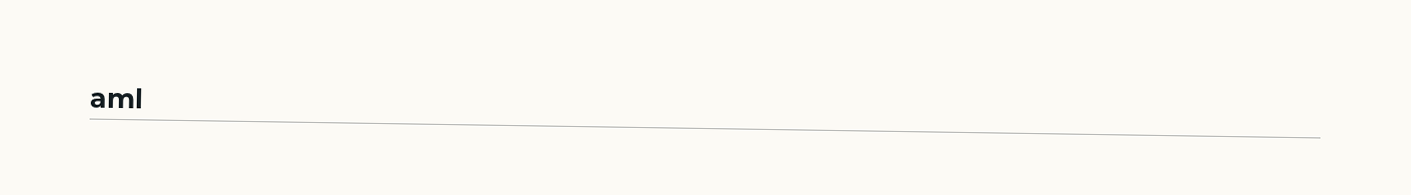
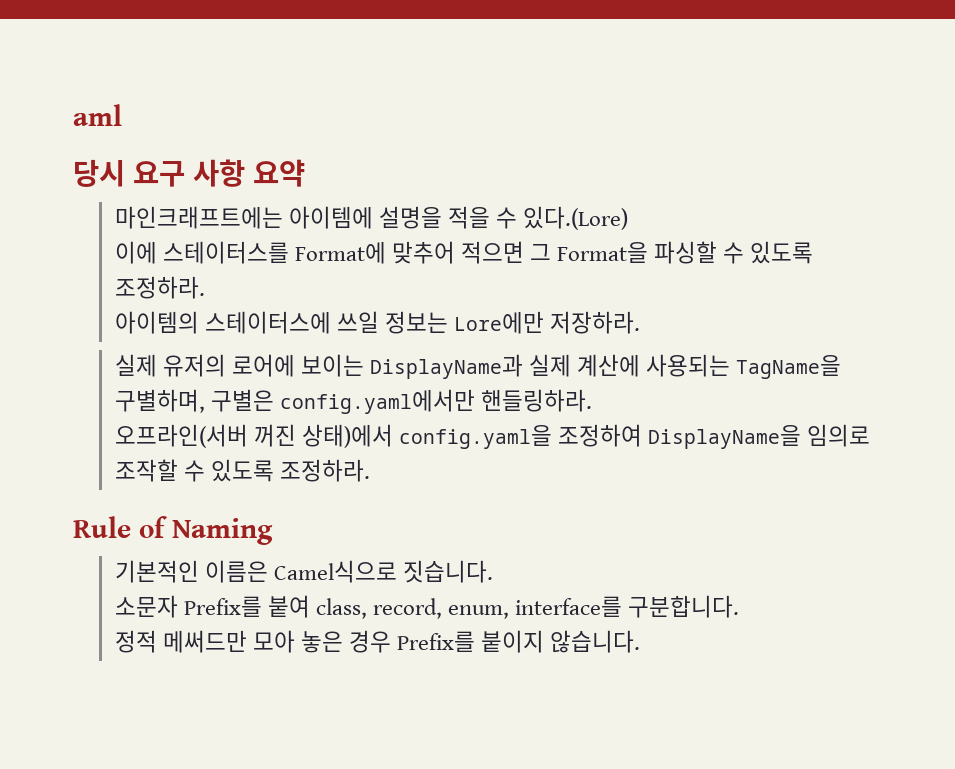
+ 당시 요구 사항 요약
+ 마인크래프트에는 아이템에 설명을 적을 수 있다.(Lore)
+ 이에 스테이터스를 Format에 맞추어 적으면 그 Format을 파싱할 수 있도록 조정하라.
+ 아이템의 스테이터스에 쓰일 정보는 Lore에만 저장하라.
+ 실제 유저의 로어에 보이는 DisplayName과 실제 계산에 사용되는 TagName을 구별하며, 구별은 config.yaml에서만 핸들링하라.
+ 오프라인(서버 꺼진 상태)에서 config.yaml을 조정하여 DisplayName을 임의로 조작할 수 있도록 조정하라.
+ Rule of Naming
+ 기본적인 이름은 Camel식으로 짓습니다.
+ 소문자 Prefix를 붙여 class, record, enum, interface를 구분합니다.
+ 정적 메써드만 모아 놓은 경우 Prefix를 붙이지 않습니다.

